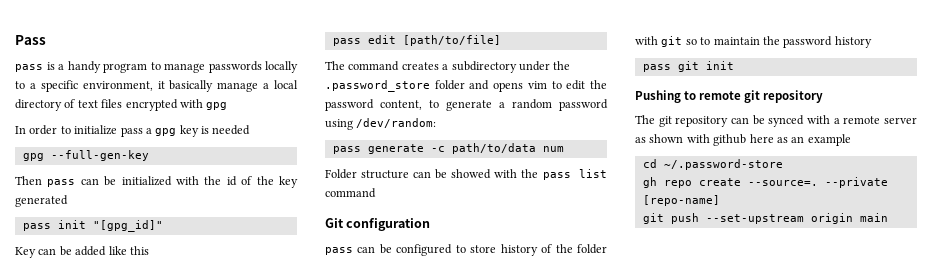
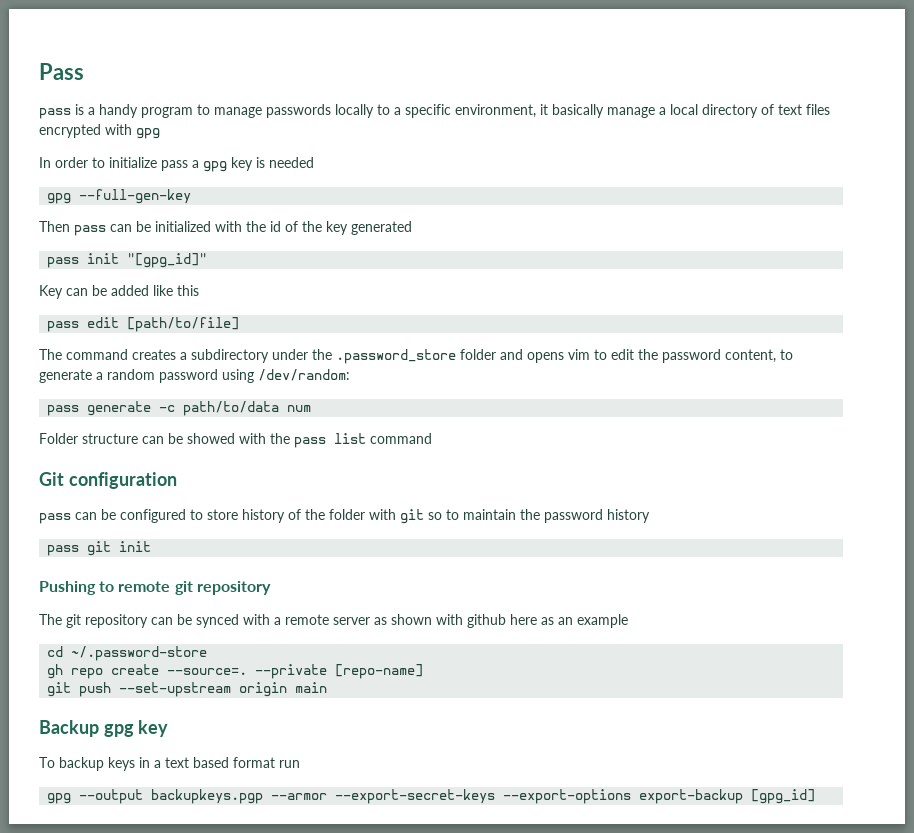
+ Backup gpg key
+ To backup keys in a text based format run
+ gpg --output backupkeys.pgp --armor --export-secret-keys --export-options export-backup [gpg_id]

